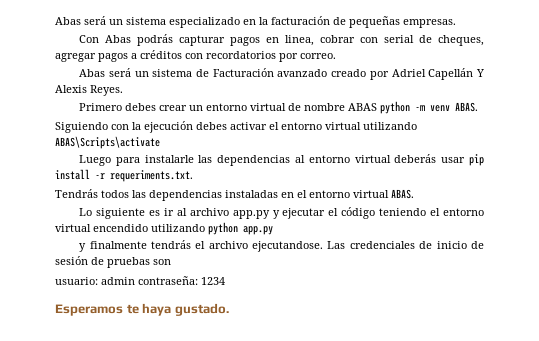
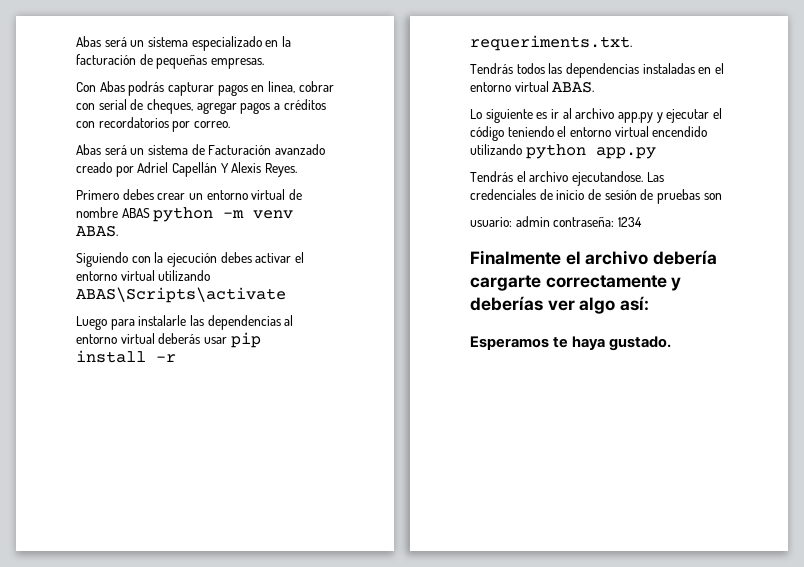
- y finalmente tendrás el archivo ejecutandose.
+ Tendrás el archivo ejecutandose.
+ Finalmente el archivo debería cargarte correctamente y deberías ver algo así:

